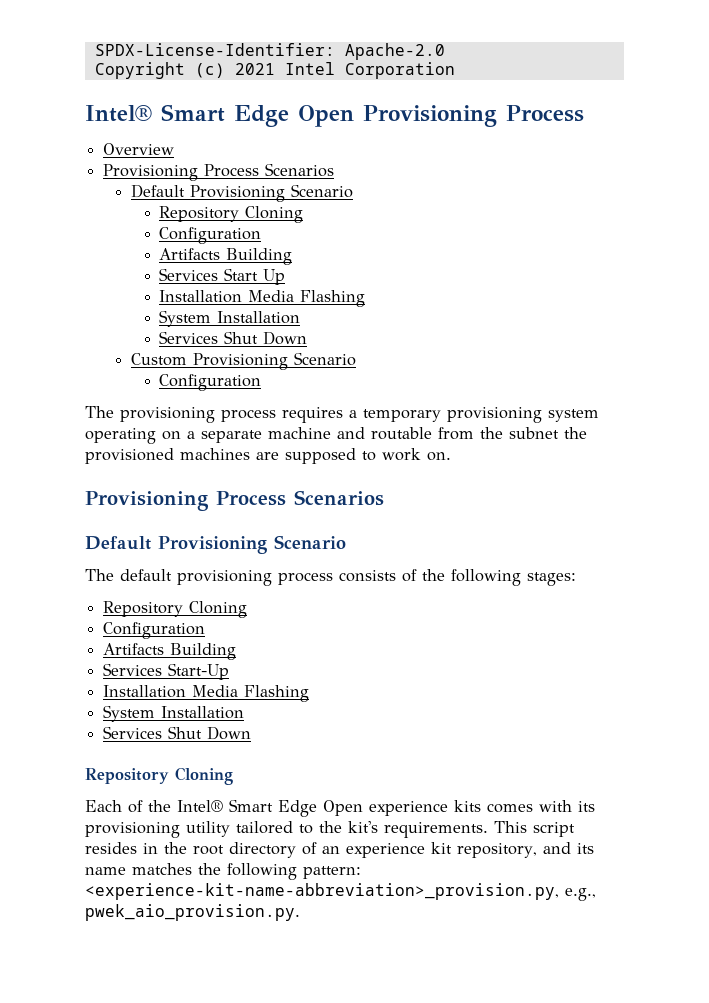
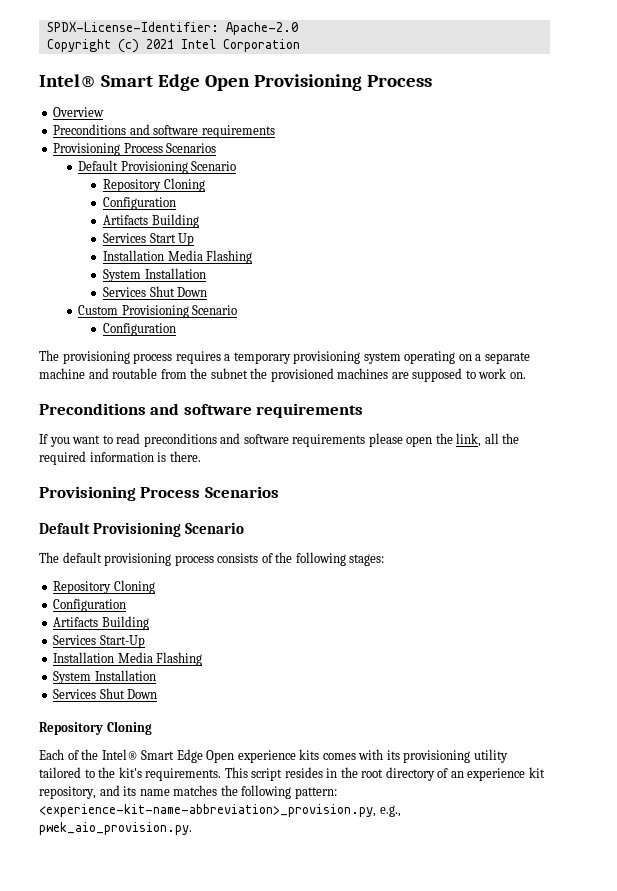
  Overview
+ Preconditions and software requirements
  The provisioning process requires a temporary provisioning system operating on a separate machine and routable from the subnet the provisioned machines are supposed to work on.
+ Preconditions and software requirements
+ If you want to read preconditions and software requirements please open the link, all the required information is there.

